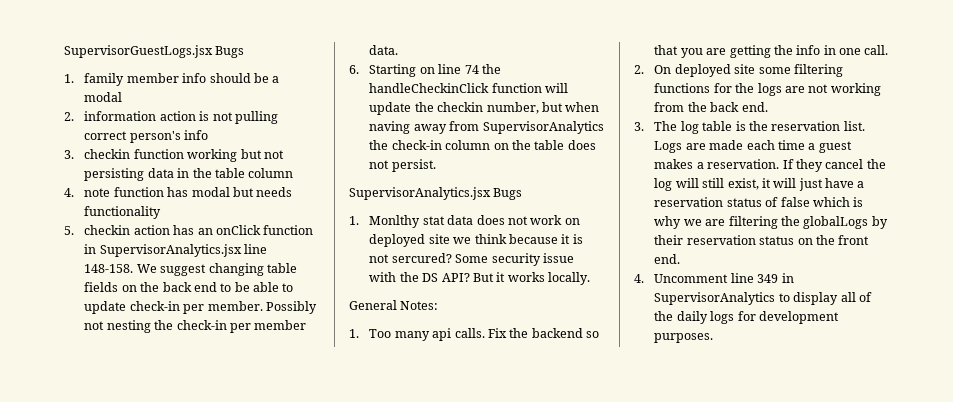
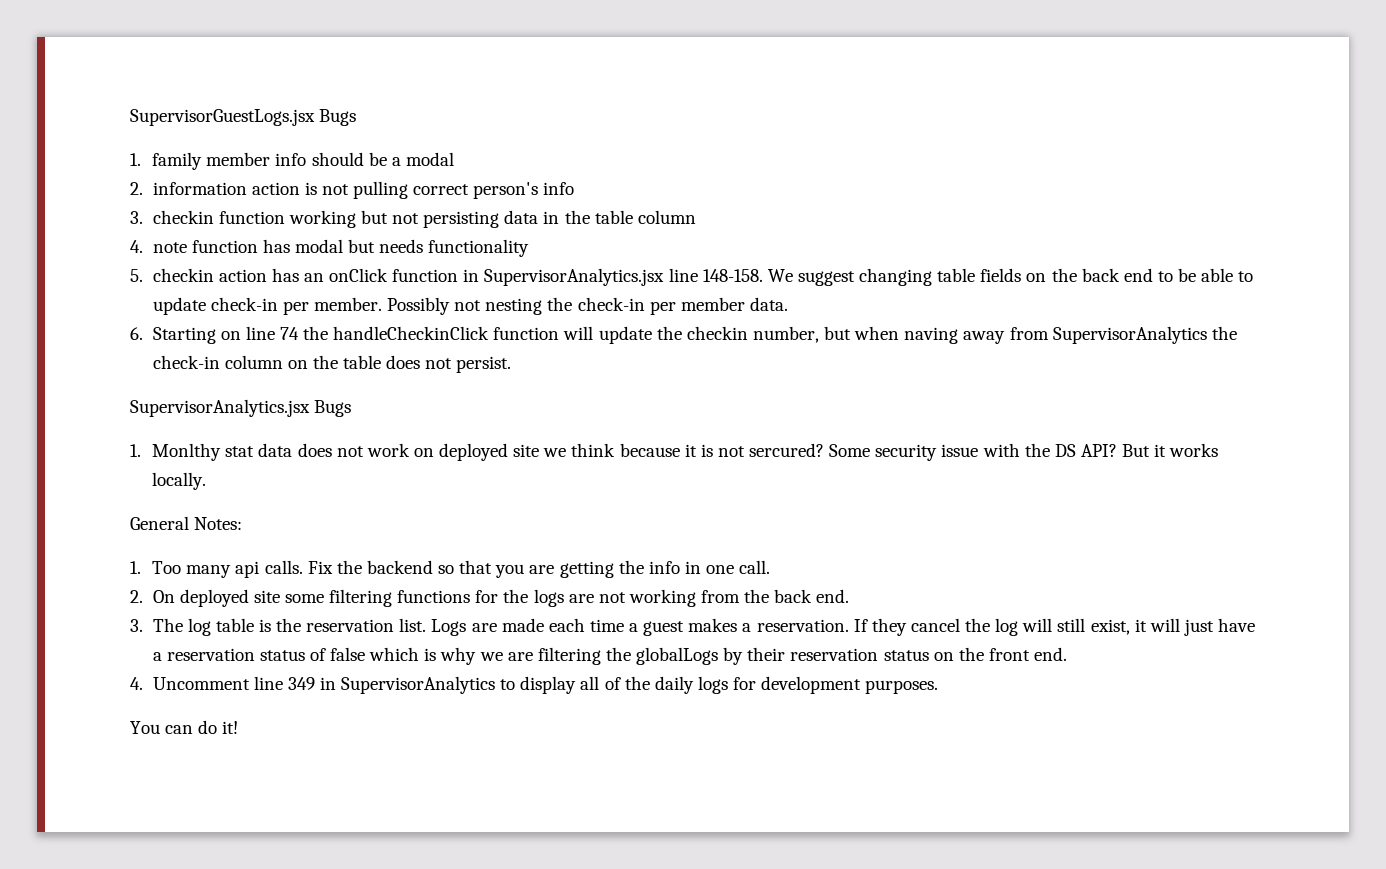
+ You can do it!

